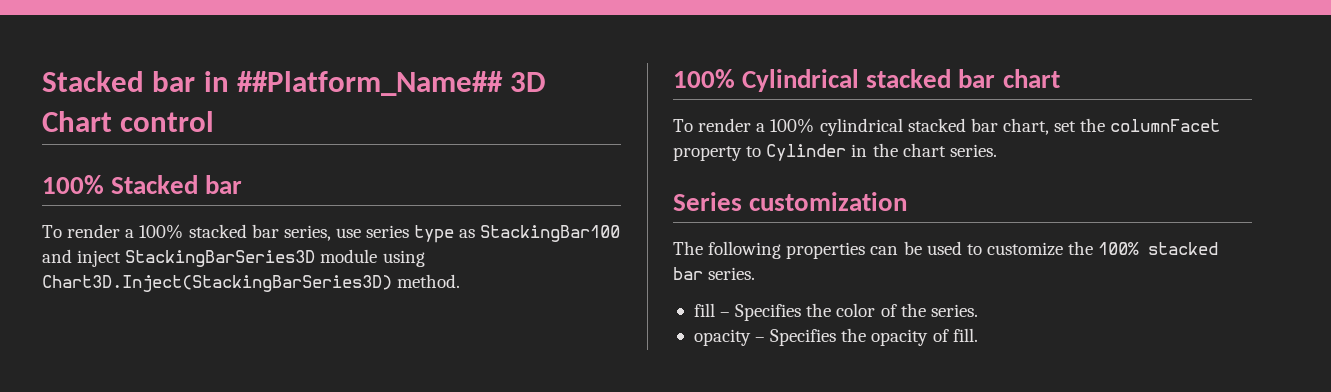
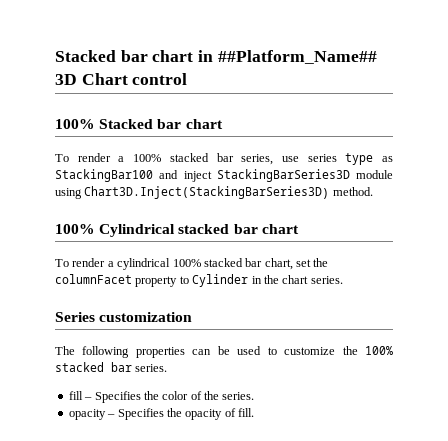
- Stacked bar in ##Platform_Name## 3D Chart control
+ Stacked bar chart in ##Platform_Name## 3D Chart control
- 100% Stacked bar
+ 100% Stacked bar chart
- To render a 100% cylindrical stacked bar chart, set the columnFacet property to Cylinder in the chart series.
+ To render a cylindrical 100% stacked bar chart, set the columnFacet property to Cylinder in the chart series.

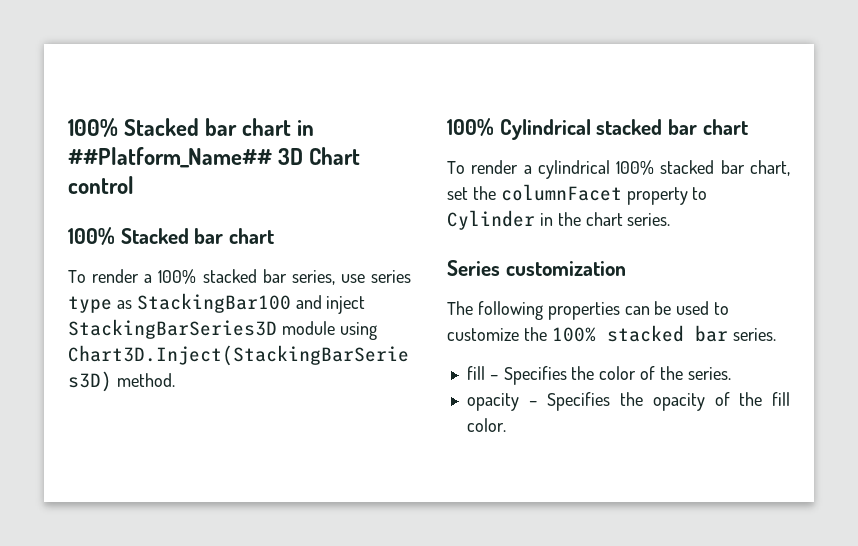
- Stacked bar chart in ##Platform_Name## 3D Chart control
+ 100% Stacked bar chart in ##Platform_Name## 3D Chart control
- opacity – Specifies the opacity of fill.
+ opacity – Specifies the opacity of the fill color.

